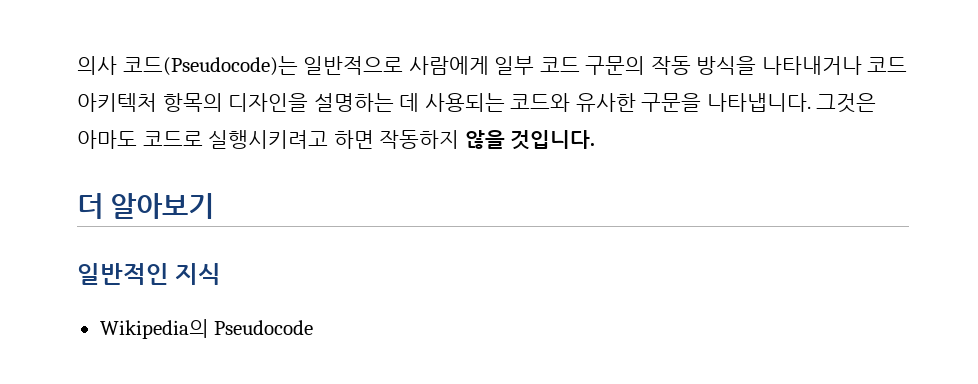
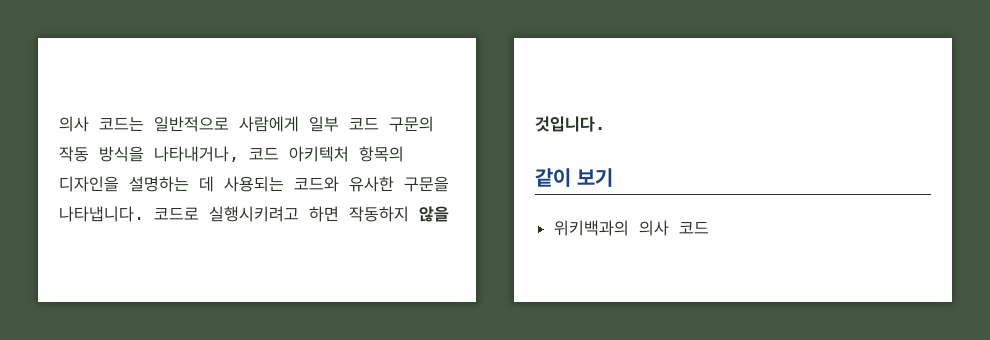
- 의사 코드(Pseudocode)는 일반적으로 사람에게 일부 코드 구문의 작동 방식을 나타내거나 코드 아키텍처 항목의 디자인을 설명하는 데 사용되는 코드와 유사한 구문을 나타냅니다.
+ 의사 코드는 일반적으로 사람에게 일부 코드 구문의 작동 방식을 나타내거나, 코드 아키텍처 항목의 디자인을 설명하는 데 사용되는 코드와 유사한 구문을 나타냅니다.
- 그것은 아마도 코드로 실행시키려고 하면 작동하지 않을 것입니다.
+ 코드로 실행시키려고 하면 작동하지 않을 것입니다.
- 더 알아보기
- 일반적인 지식
- Wikipedia의 Pseudocode
+ 같이 보기
+ 위키백과의 의사 코드

